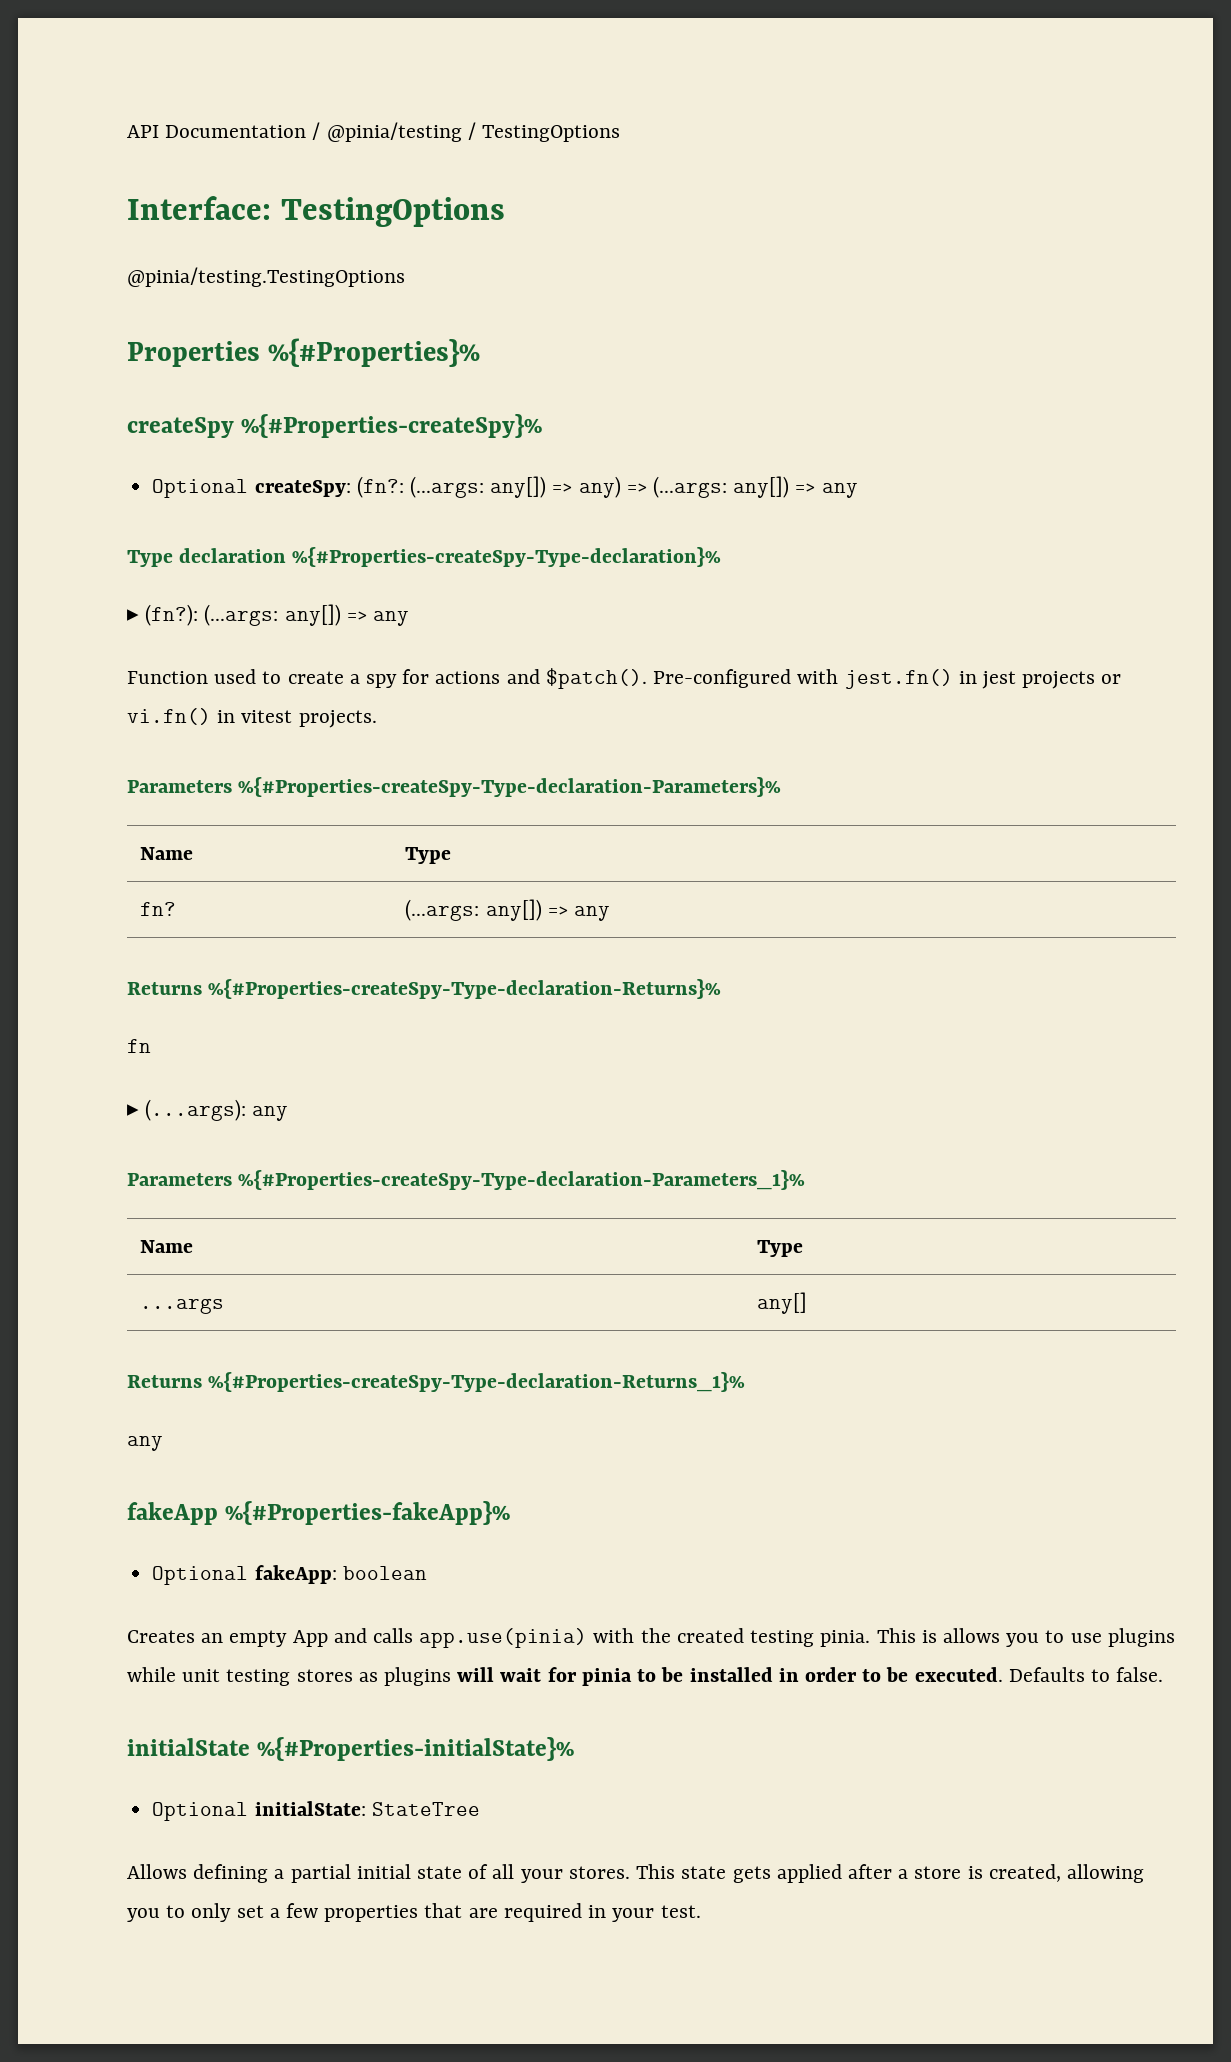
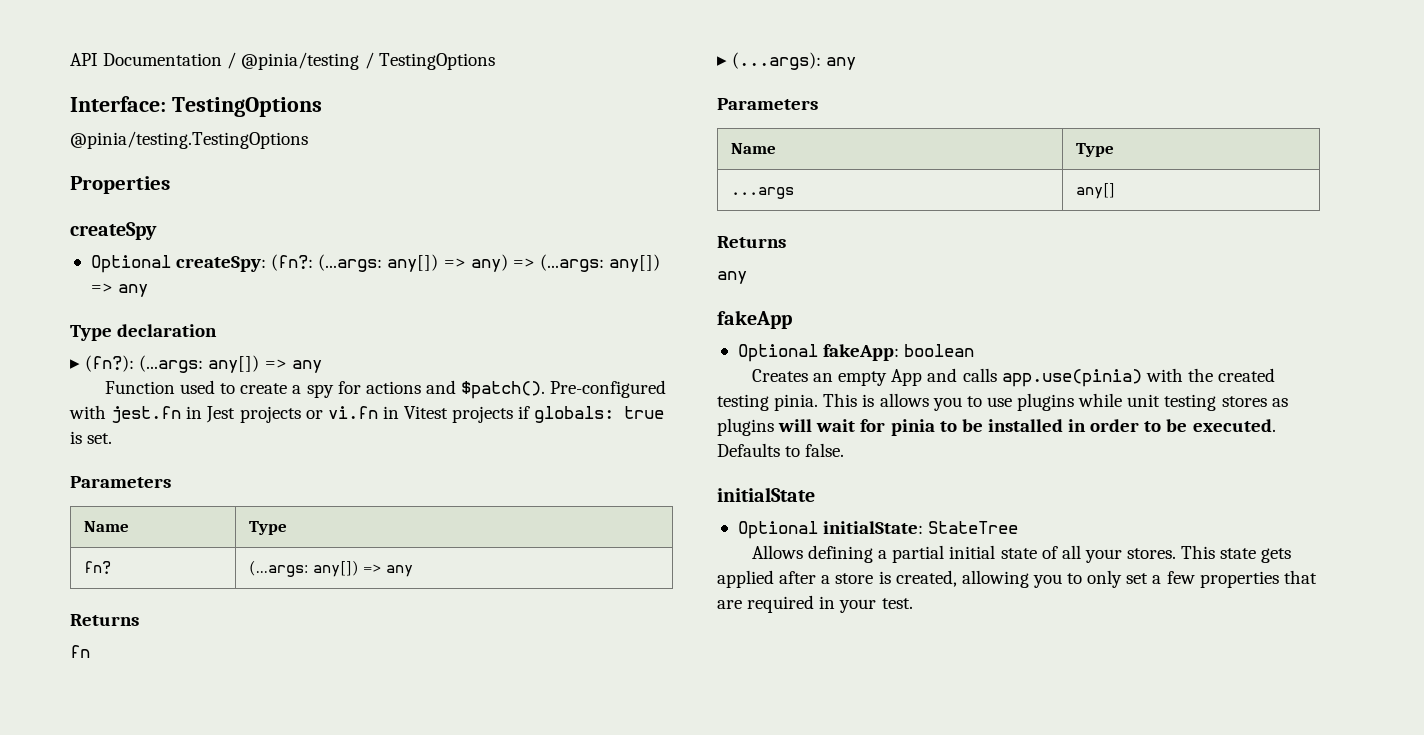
- Properties %{#Properties}%
+ Properties
- createSpy %{#Properties-createSpy}%
+ createSpy
- Type declaration %{#Properties-createSpy-Type-declaration}%
+ Type declaration
- Pre-configured with jest.fn() in jest projects or vi.fn() in vitest projects.
- Parameters %{#Properties-createSpy-Type-declaration-Parameters}%
+ Pre-configured with jest.fn in Jest projects or vi.fn in Vitest projects if globals: true is set.
+ Parameters
  fn? | (...args: any[]) => any
- Returns %{#Properties-createSpy-Type-declaration-Returns}%
+ Returns
  ▸ (...args): any
- Parameters %{#Properties-createSpy-Type-declaration-Parameters_1}%
+ Parameters
  ...args | any[]
- Returns %{#Properties-createSpy-Type-declaration-Returns_1}%
+ Returns
- fakeApp %{#Properties-fakeApp}%
+ fakeApp
- initialState %{#Properties-initialState}%
+ initialState

